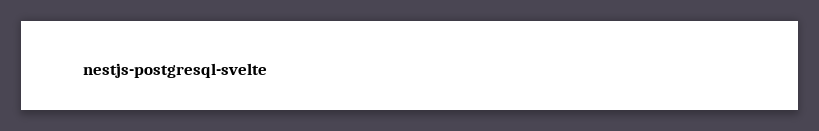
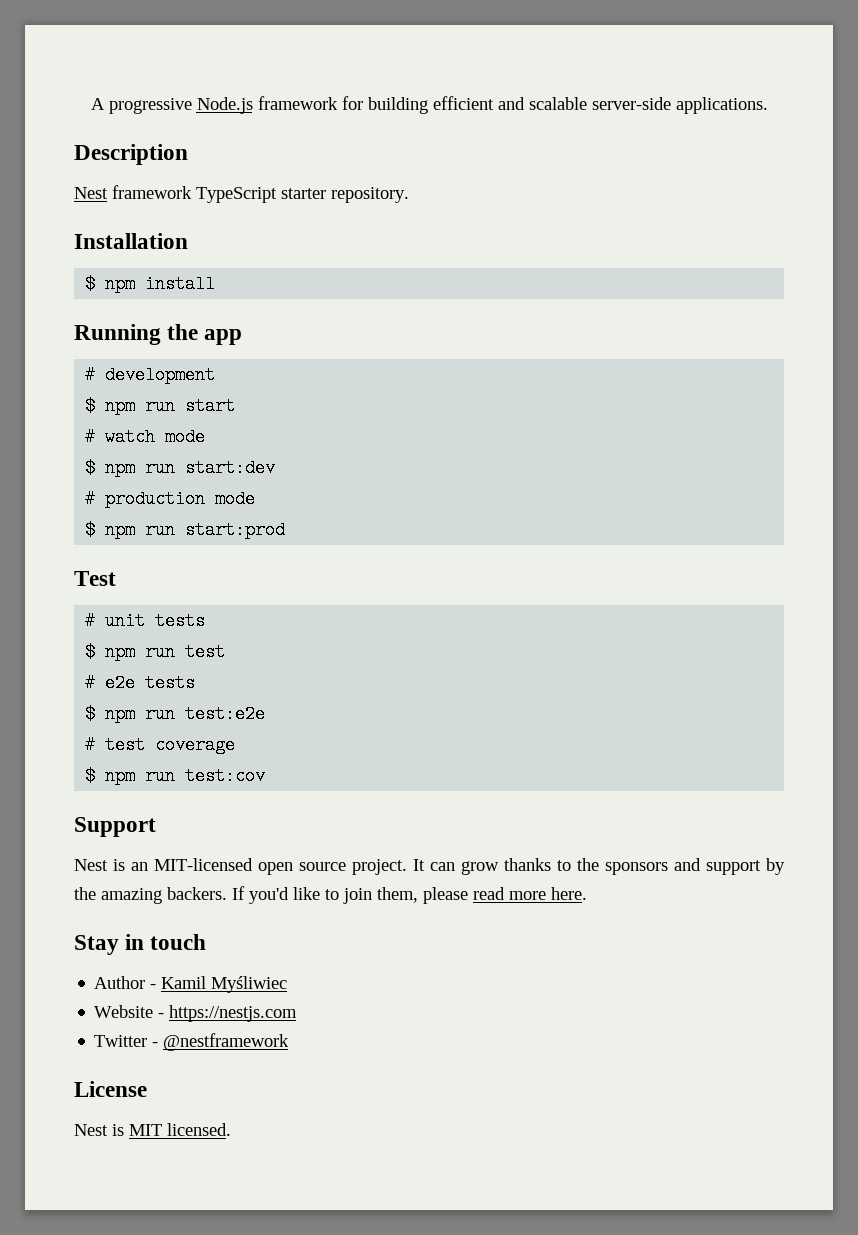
- nestjs-postgresql-svelte
+ A progressive Node.js framework for building efficient and scalable server-side applications.
+ Description
+ Nest framework TypeScript starter repository.
+ Installation
+ $ npm install
+ Running the app
+ # development
+ $ npm run start
+ # watch mode
+ $ npm run start:dev
+ # production mode
+ $ npm run start:prod
+ Test
+ # unit tests
+ $ npm run test
+ # e2e tests
+ $ npm run test:e2e
+ # test coverage
+ $ npm run test:cov
+ Support
+ Nest is an MIT-licensed open source project. It can grow thanks to the sponsors and support by the amazing backers. If you'd like to join them, please read more here.
+ Stay in touch
+ Author - Kamil Myśliwiec
+ Website - https://nestjs.com
+ Twitter - @nestframework
+ License
+ Nest is MIT licensed.

